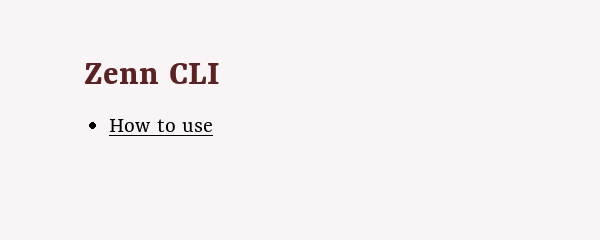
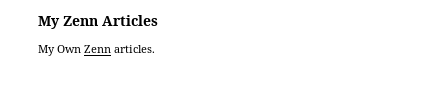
- Zenn CLI
- How to use
+ My Zenn Articles
+ My Own Zenn articles.

